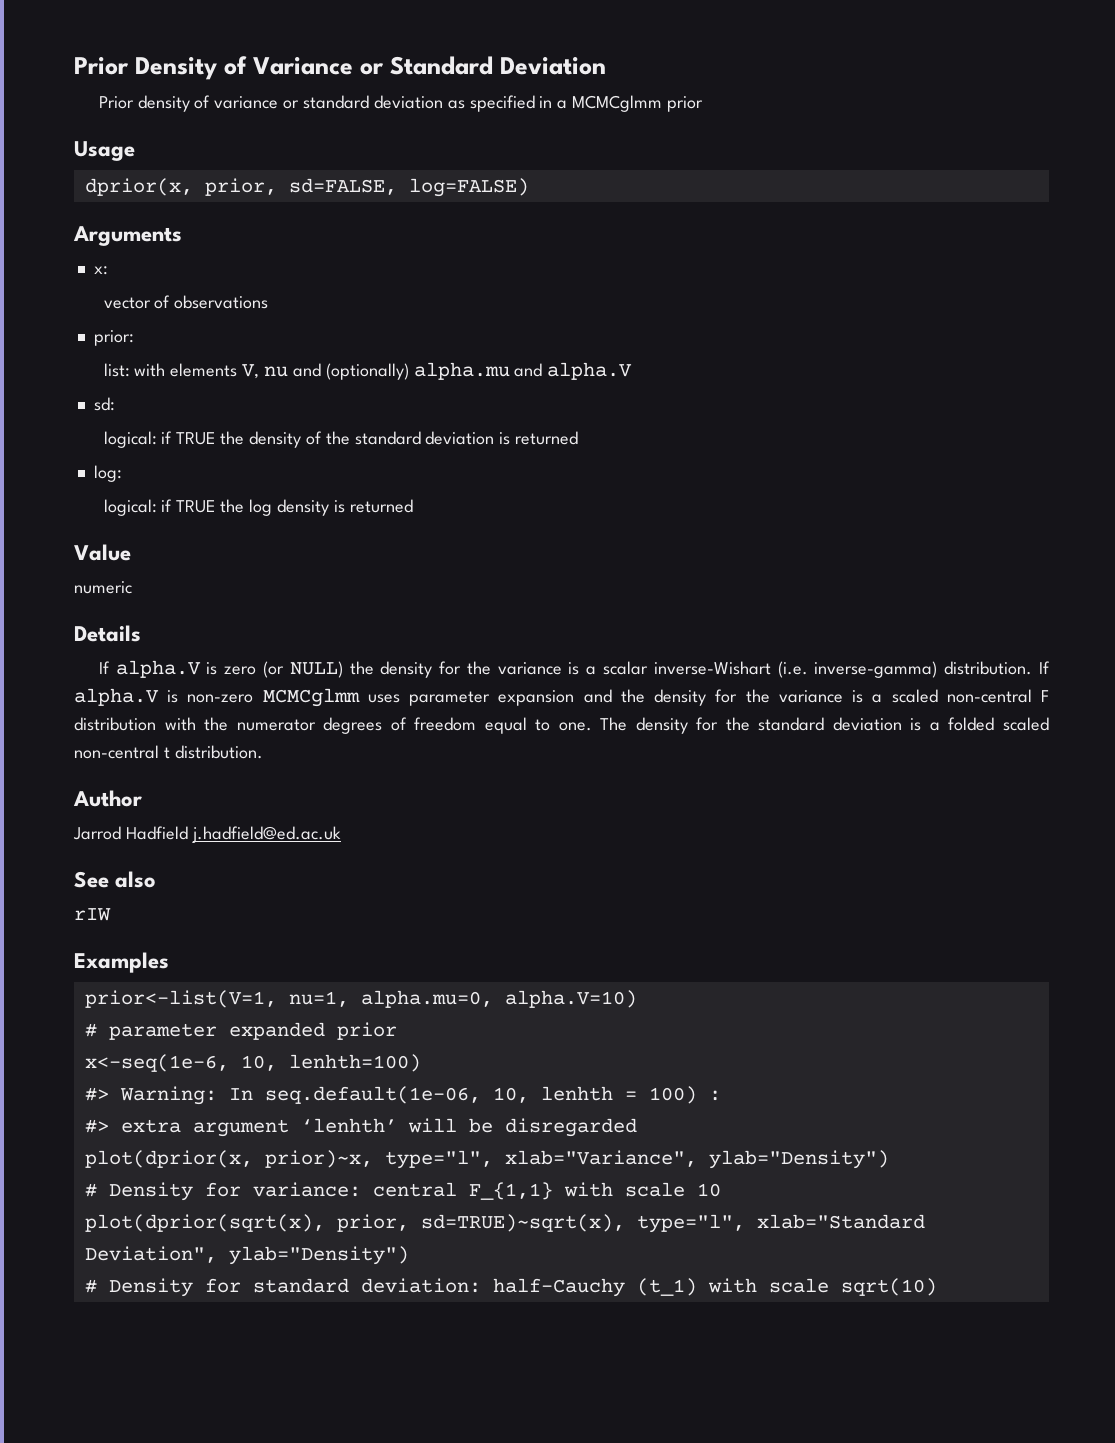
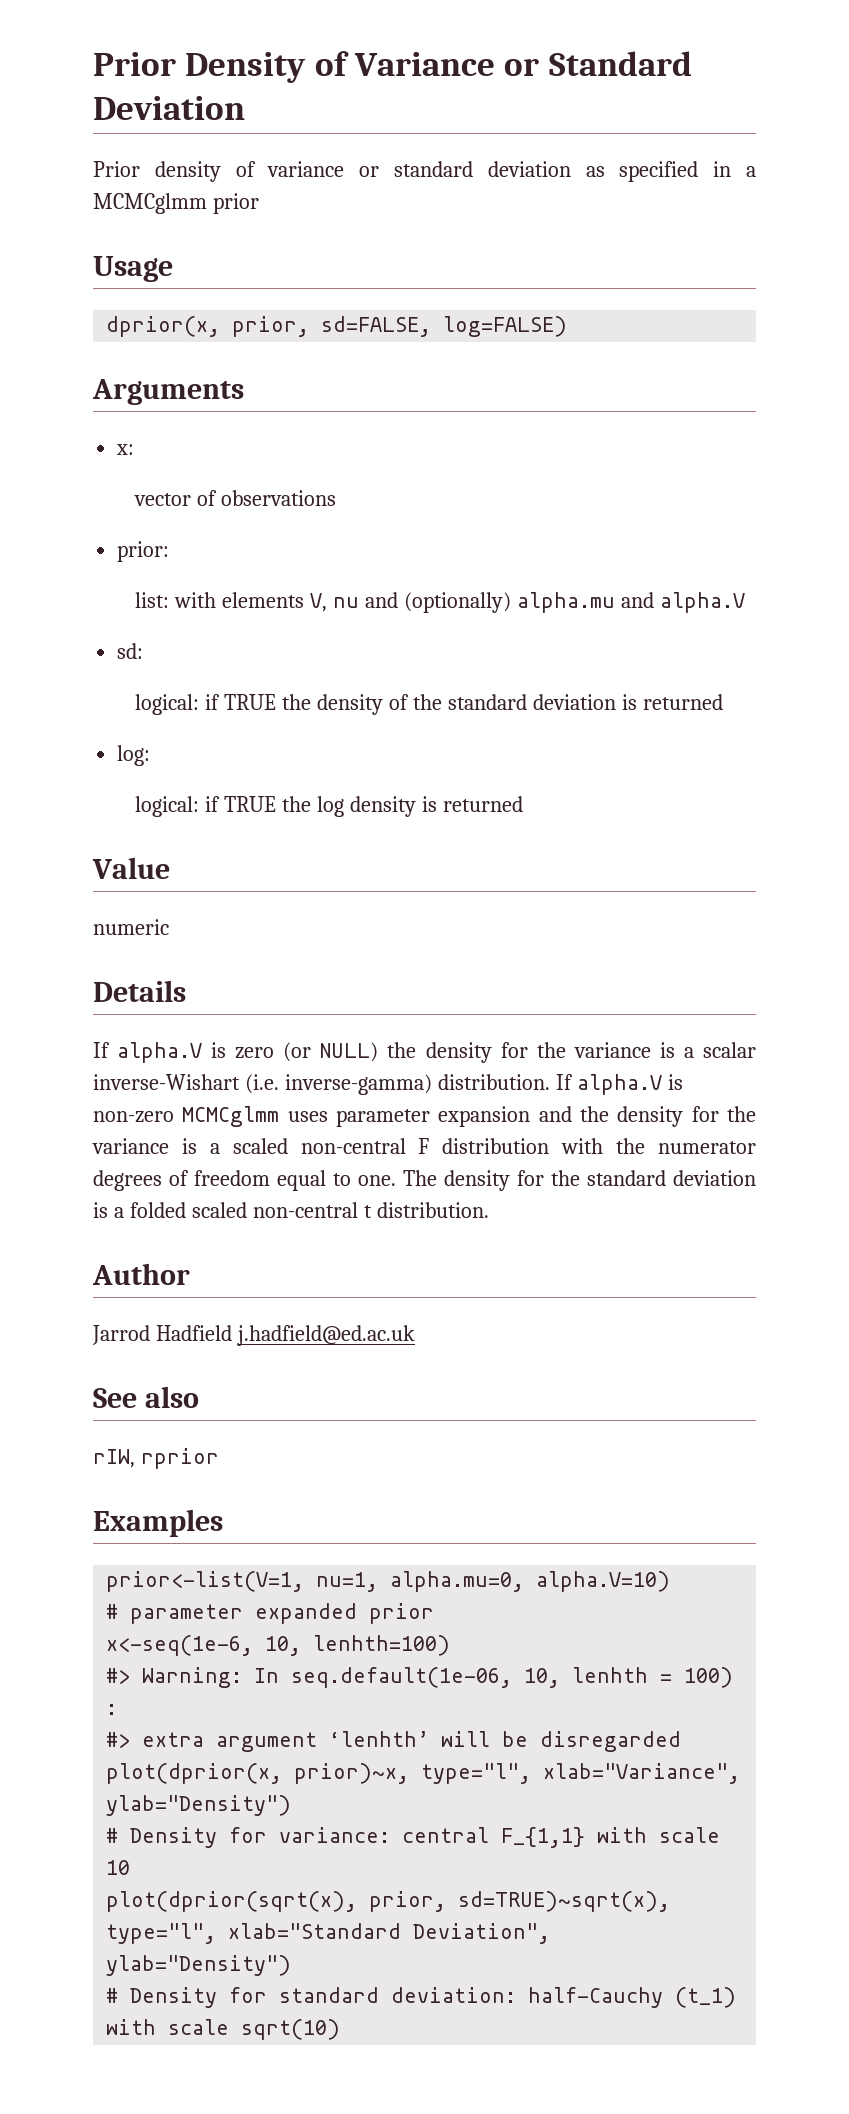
- rIW
+ rIW, rprior

